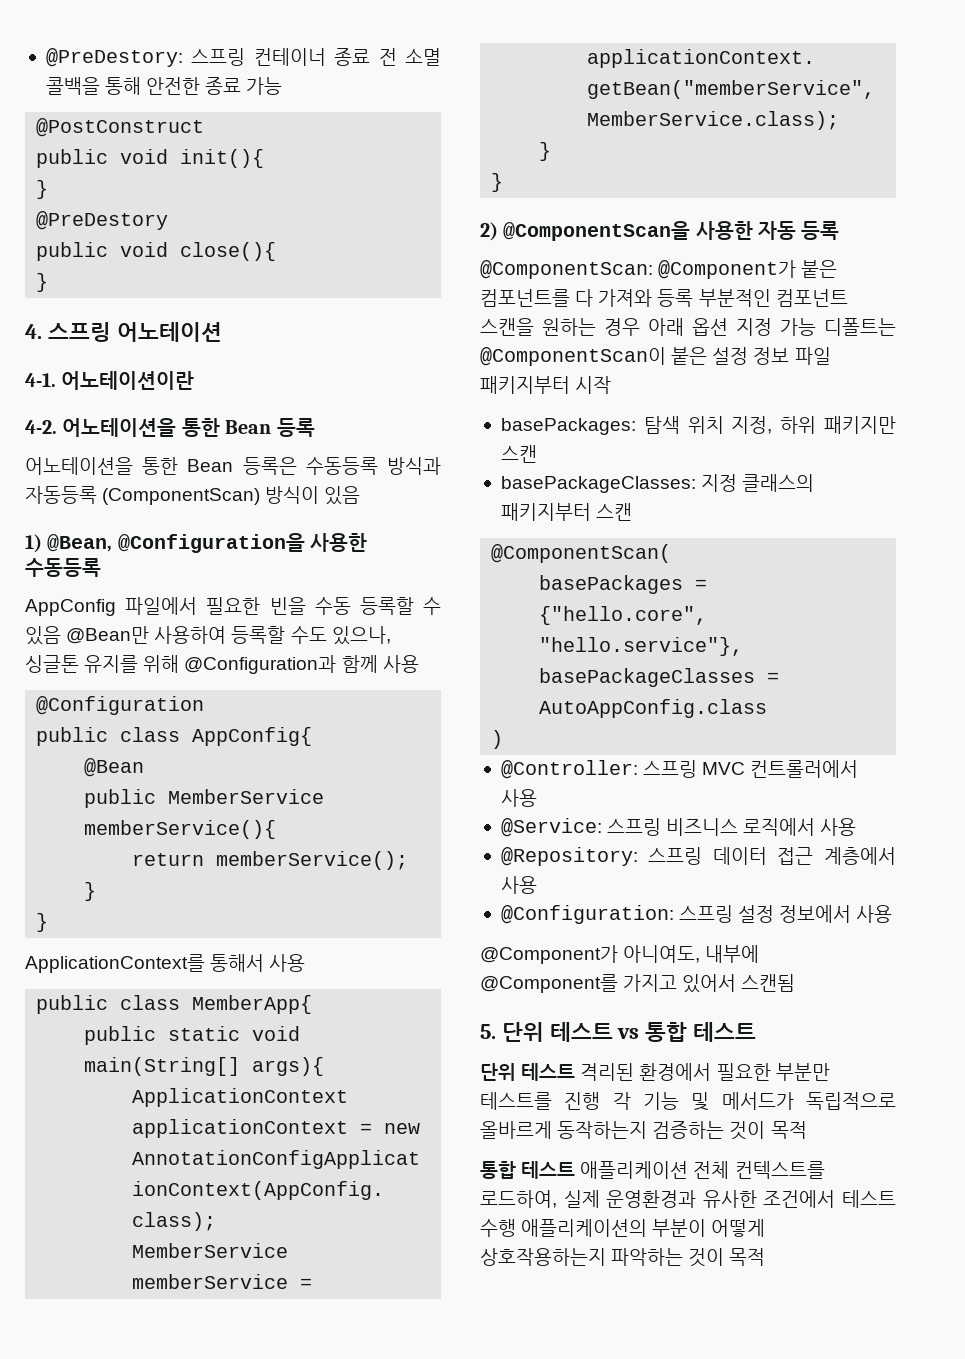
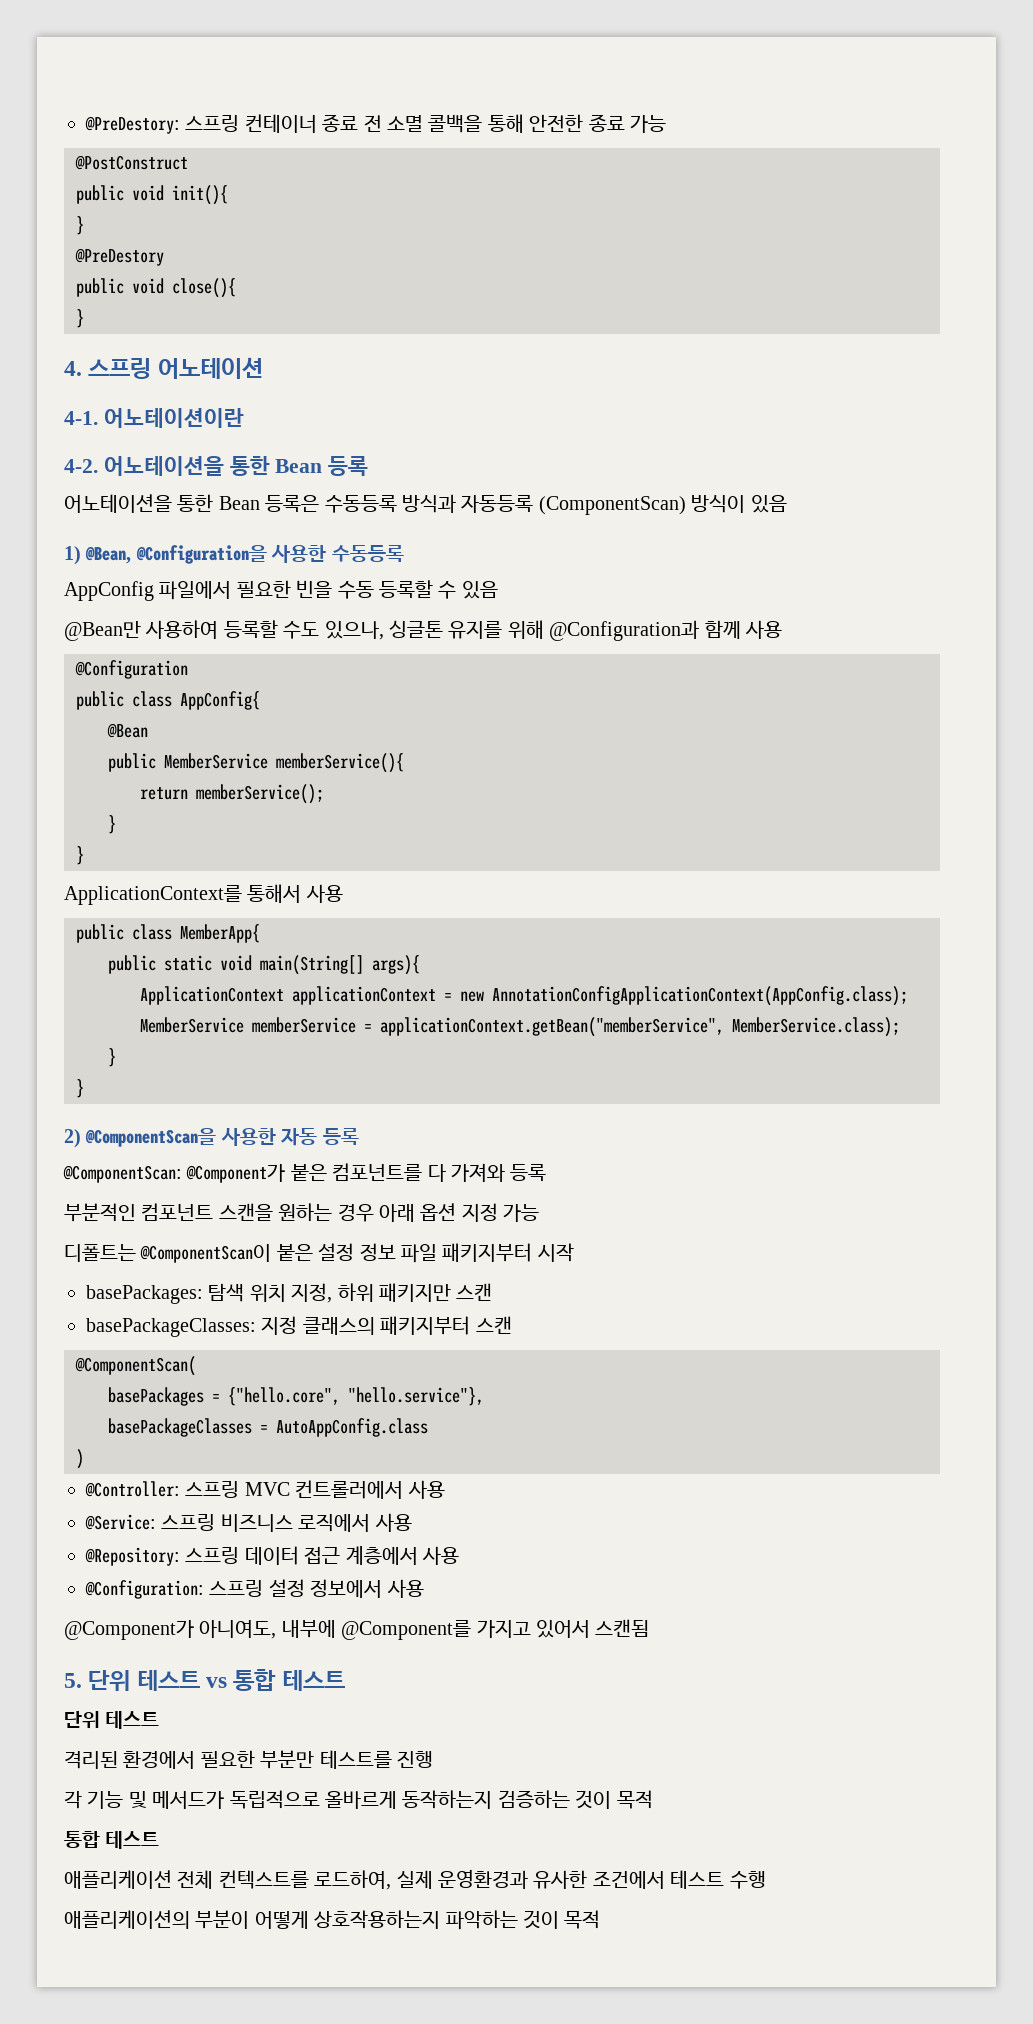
- AppConfig 파일에서 필요한 빈을 수동 등록할 수 있음 @Bean만 사용하여 등록할 수도 있으나, 싱글톤 유지를 위해 @Configuration과 함께 사용
+ AppConfig 파일에서 필요한 빈을 수동 등록할 수 있음
+ @Bean만 사용하여 등록할 수도 있으나, 싱글톤 유지를 위해 @Configuration과 함께 사용
- @ComponentScan: @Component가 붙은 컴포넌트를 다 가져와 등록 부분적인 컴포넌트 스캔을 원하는 경우 아래 옵션 지정 가능 디폴트는 @ComponentScan이 붙은 설정 정보 파일 패키지부터 시작
+ @ComponentScan: @Component가 붙은 컴포넌트를 다 가져와 등록
+ 부분적인 컴포넌트 스캔을 원하는 경우 아래 옵션 지정 가능
+ 디폴트는 @ComponentScan이 붙은 설정 정보 파일 패키지부터 시작
  5. 단위 테스트 vs 통합 테스트
- 단위 테스트 격리된 환경에서 필요한 부분만 테스트를 진행 각 기능 및 메서드가 독립적으로 올바르게 동작하는지 검증하는 것이 목적
- 통합 테스트 애플리케이션 전체 컨텍스트를 로드하여, 실제 운영환경과 유사한 조건에서 테스트 수행 애플리케이션의 부분이 어떻게 상호작용하는지 파악하는 것이 목적
+ 단위 테스트
+ 격리된 환경에서 필요한 부분만 테스트를 진행
+ 각 기능 및 메서드가 독립적으로 올바르게 동작하는지 검증하는 것이 목적
+ 통합 테스트
+ 애플리케이션 전체 컨텍스트를 로드하여, 실제 운영환경과 유사한 조건에서 테스트 수행
+ 애플리케이션의 부분이 어떻게 상호작용하는지 파악하는 것이 목적

